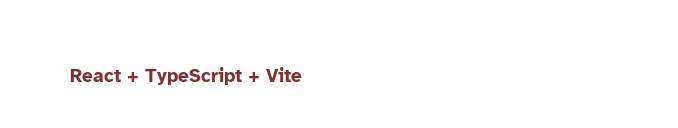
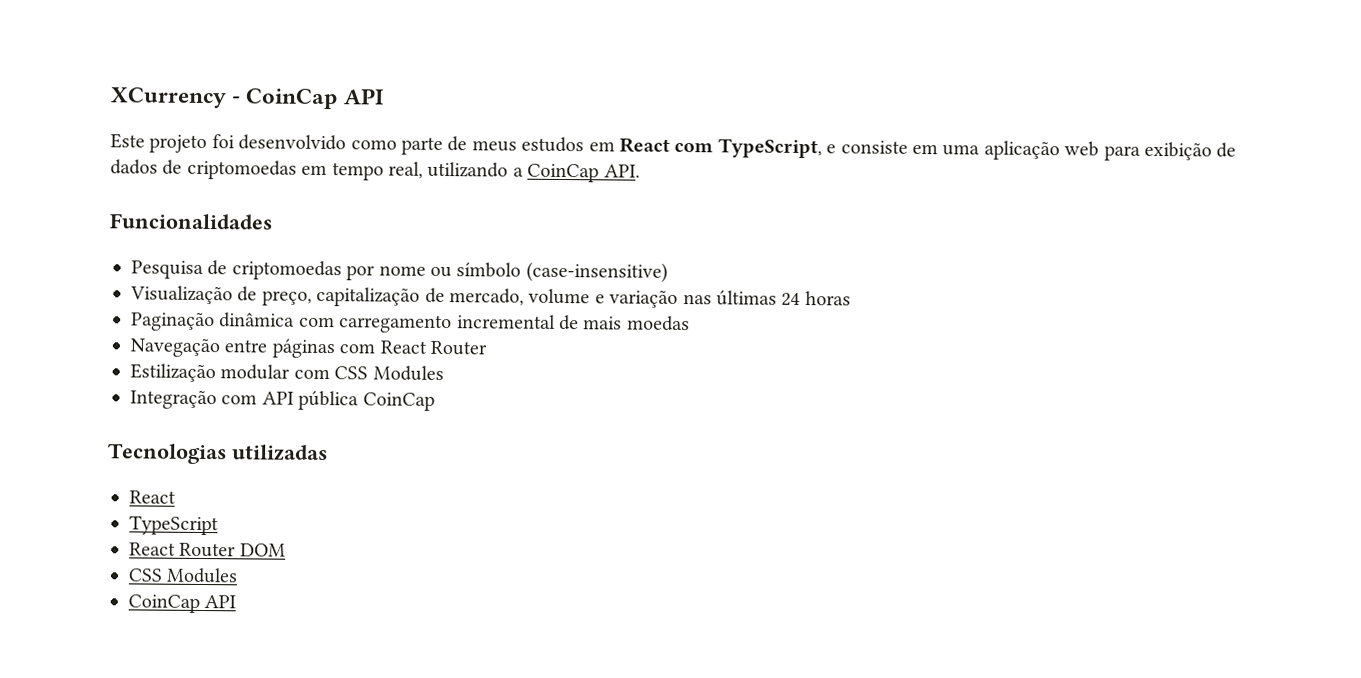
- React + TypeScript + Vite
+ XCurrency - CoinCap API
+ Este projeto foi desenvolvido como parte de meus estudos em React com TypeScript, e consiste em uma aplicação web para exibição de dados de criptomoedas em tempo real, utilizando a CoinCap API.
+ Funcionalidades
+ Pesquisa de criptomoedas por nome ou símbolo (case-insensitive)
+ Visualização de preço, capitalização de mercado, volume e variação nas últimas 24 horas
+ Paginação dinâmica com carregamento incremental de mais moedas
+ Navegação entre páginas com React Router
+ Estilização modular com CSS Modules
+ Integração com API pública CoinCap
+ Tecnologias utilizadas
+ React
+ TypeScript
+ React Router DOM
+ CSS Modules
+ CoinCap API

